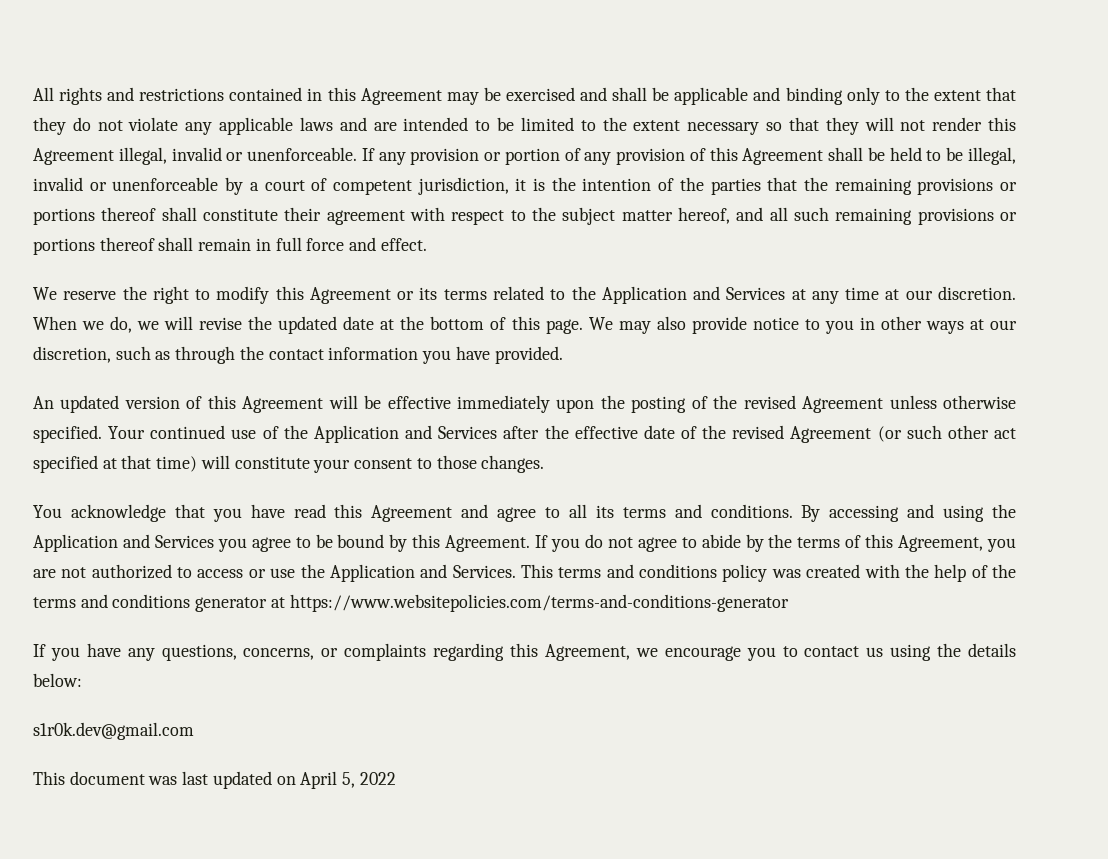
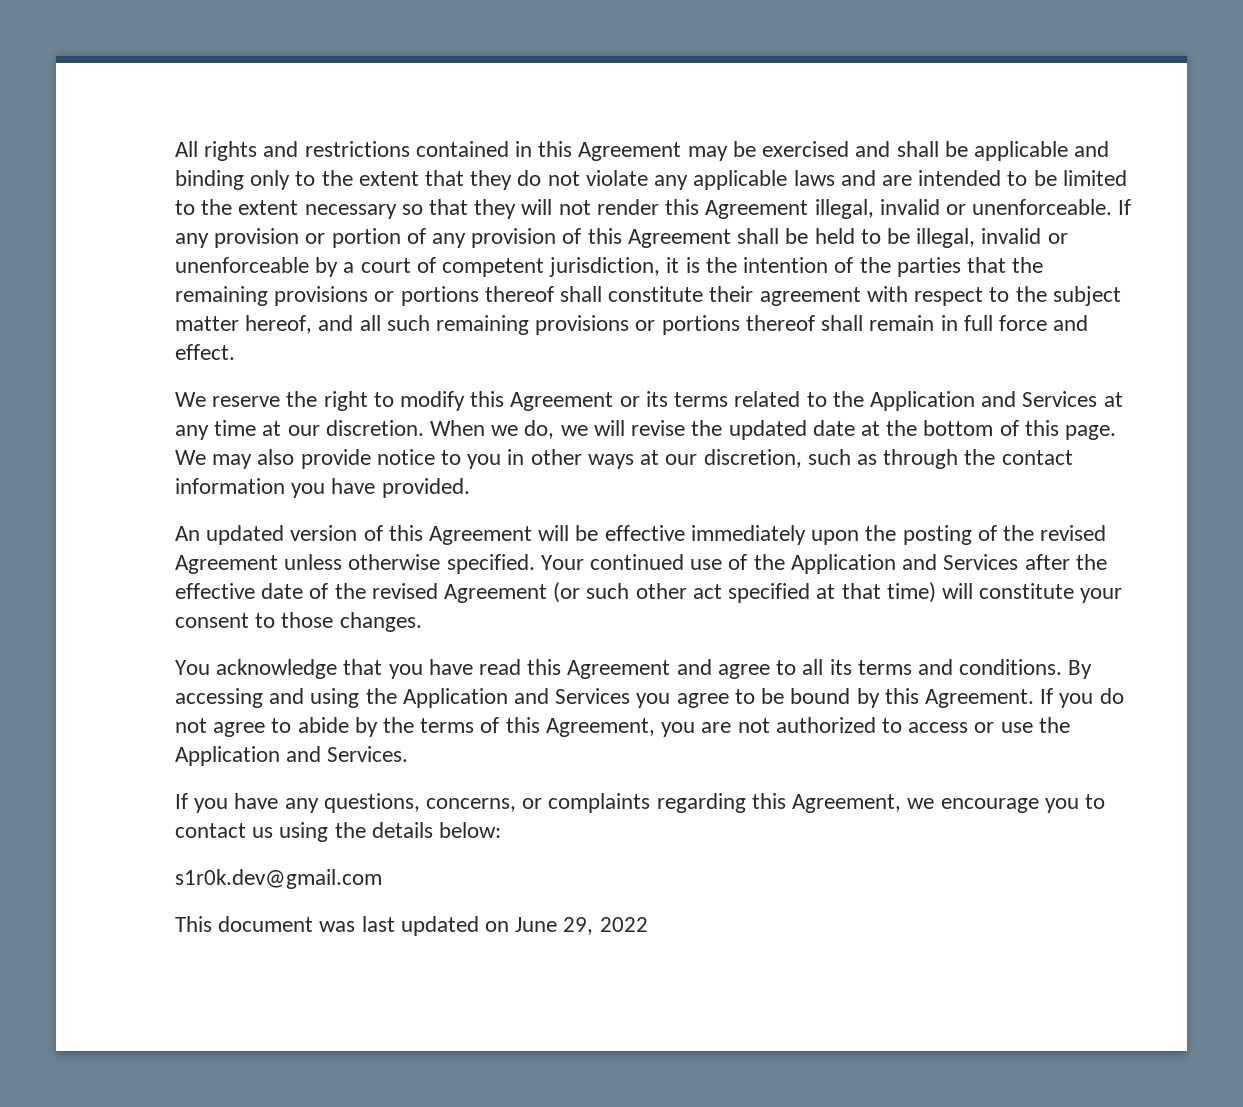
- This terms and conditions policy was created with the help of the terms and conditions generator at https://www.websitepolicies.com/terms-and-conditions-generator
- This document was last updated on April 5, 2022
+ This document was last updated on June 29, 2022

